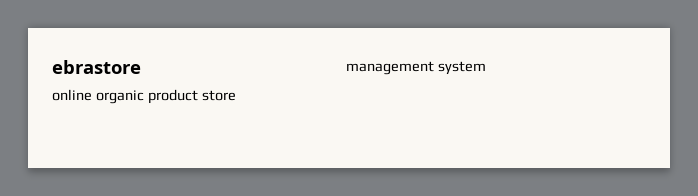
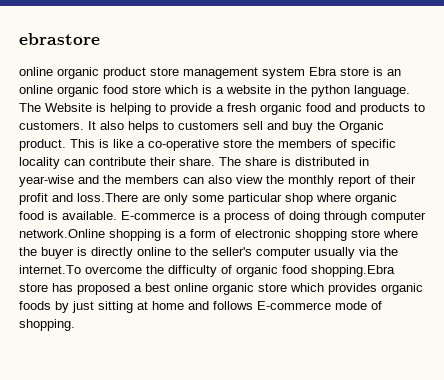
- online organic product store management system
+ online organic product store management system Ebra store is an online organic food store which is a website in the python language. The Website is helping to provide a fresh organic food and products to customers. It also helps to customers sell and buy the Organic product. This is like a co-operative store the members of specific locality can contribute their share. The share is distributed in year-wise and the members can also view the monthly report of their profit and loss.There are only some particular shop where organic food is available. E-commerce is a process of doing through computer network.Online shopping is a form of electronic shopping store where the buyer is directly online to the seller's computer usually via the internet.To overcome the difficulty of organic food shopping.Ebra store has proposed a best online organic store which provides organic foods by just sitting at home and follows E-commerce mode of shopping.

